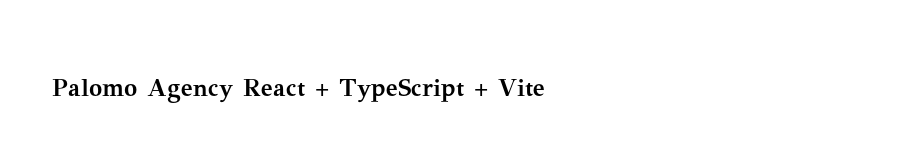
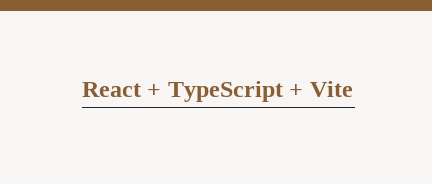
- Palomo Agency React + TypeScript + Vite
+ React + TypeScript + Vite

